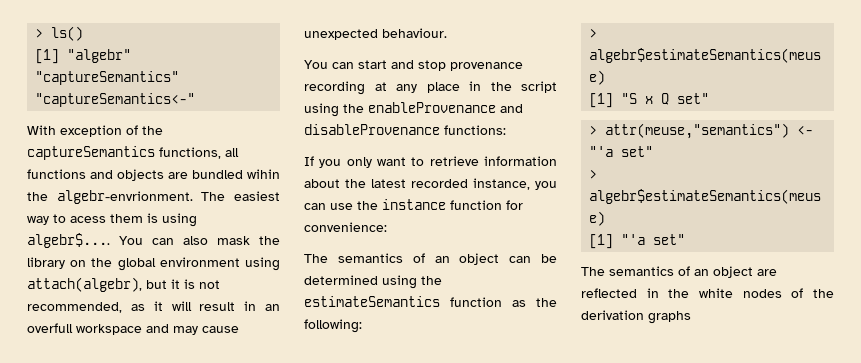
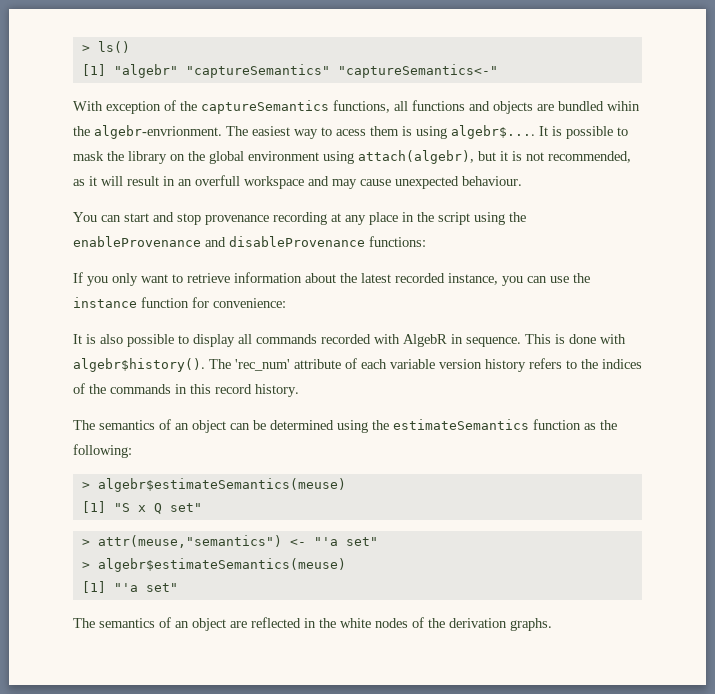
- You can also mask the library on the global environment using attach(algebr), but it is not recommended, as it will result in an overfull workspace and may cause unexpected behaviour.
+ It is possible to mask the library on the global environment using attach(algebr), but it is not recommended, as it will result in an overfull workspace and may cause unexpected behaviour.
+ It is also possible to display all commands recorded with AlgebR in sequence. This is done with algebr$history(). The 'rec_num' attribute of each variable version history refers to the indices of the commands in this record history.
- The semantics of an object are reflected in the white nodes of the derivation graphs
+ The semantics of an object are reflected in the white nodes of the derivation graphs.

